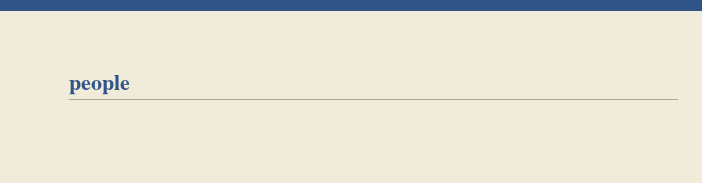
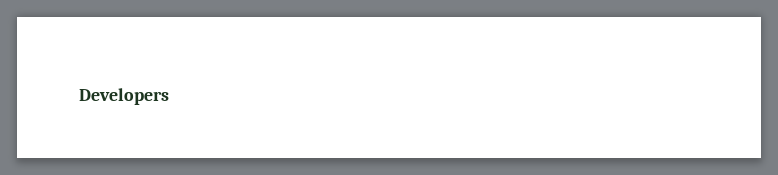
- people
+ Developers

